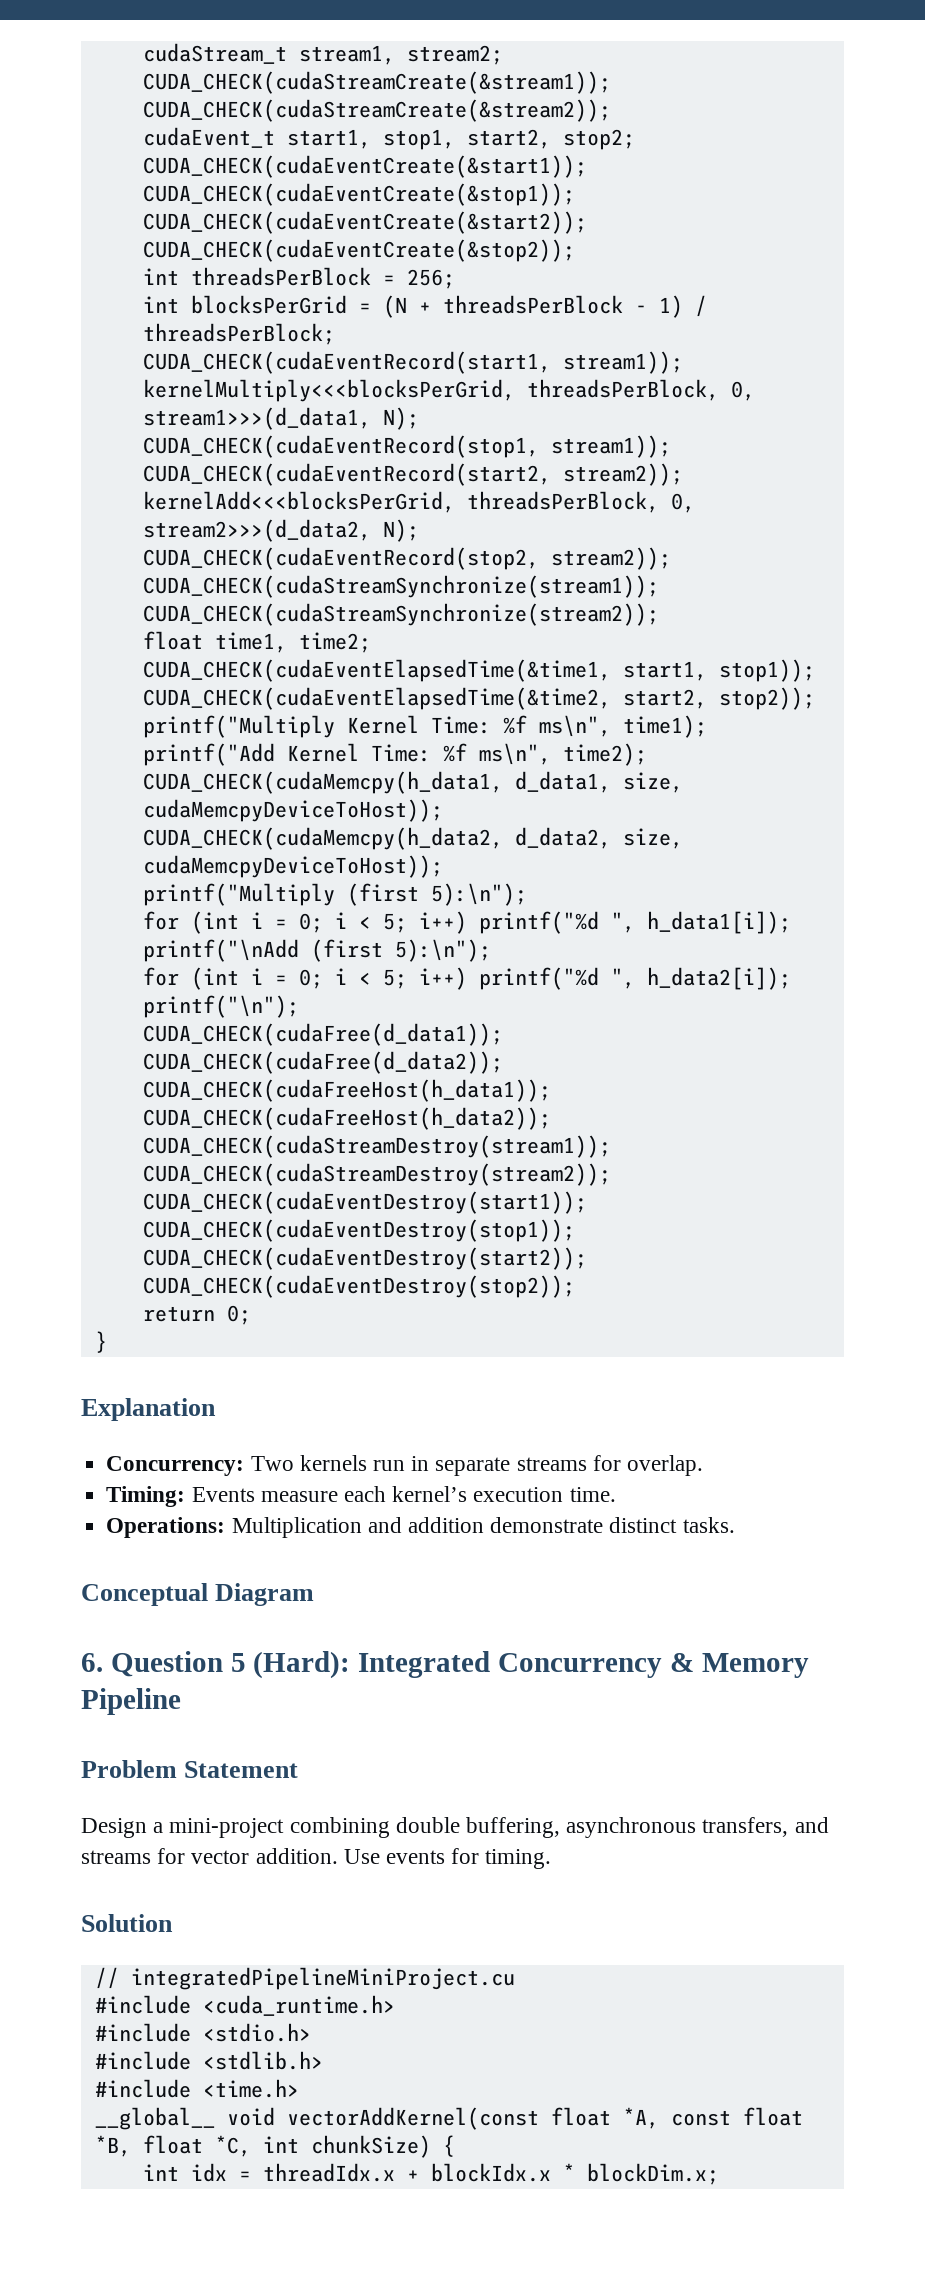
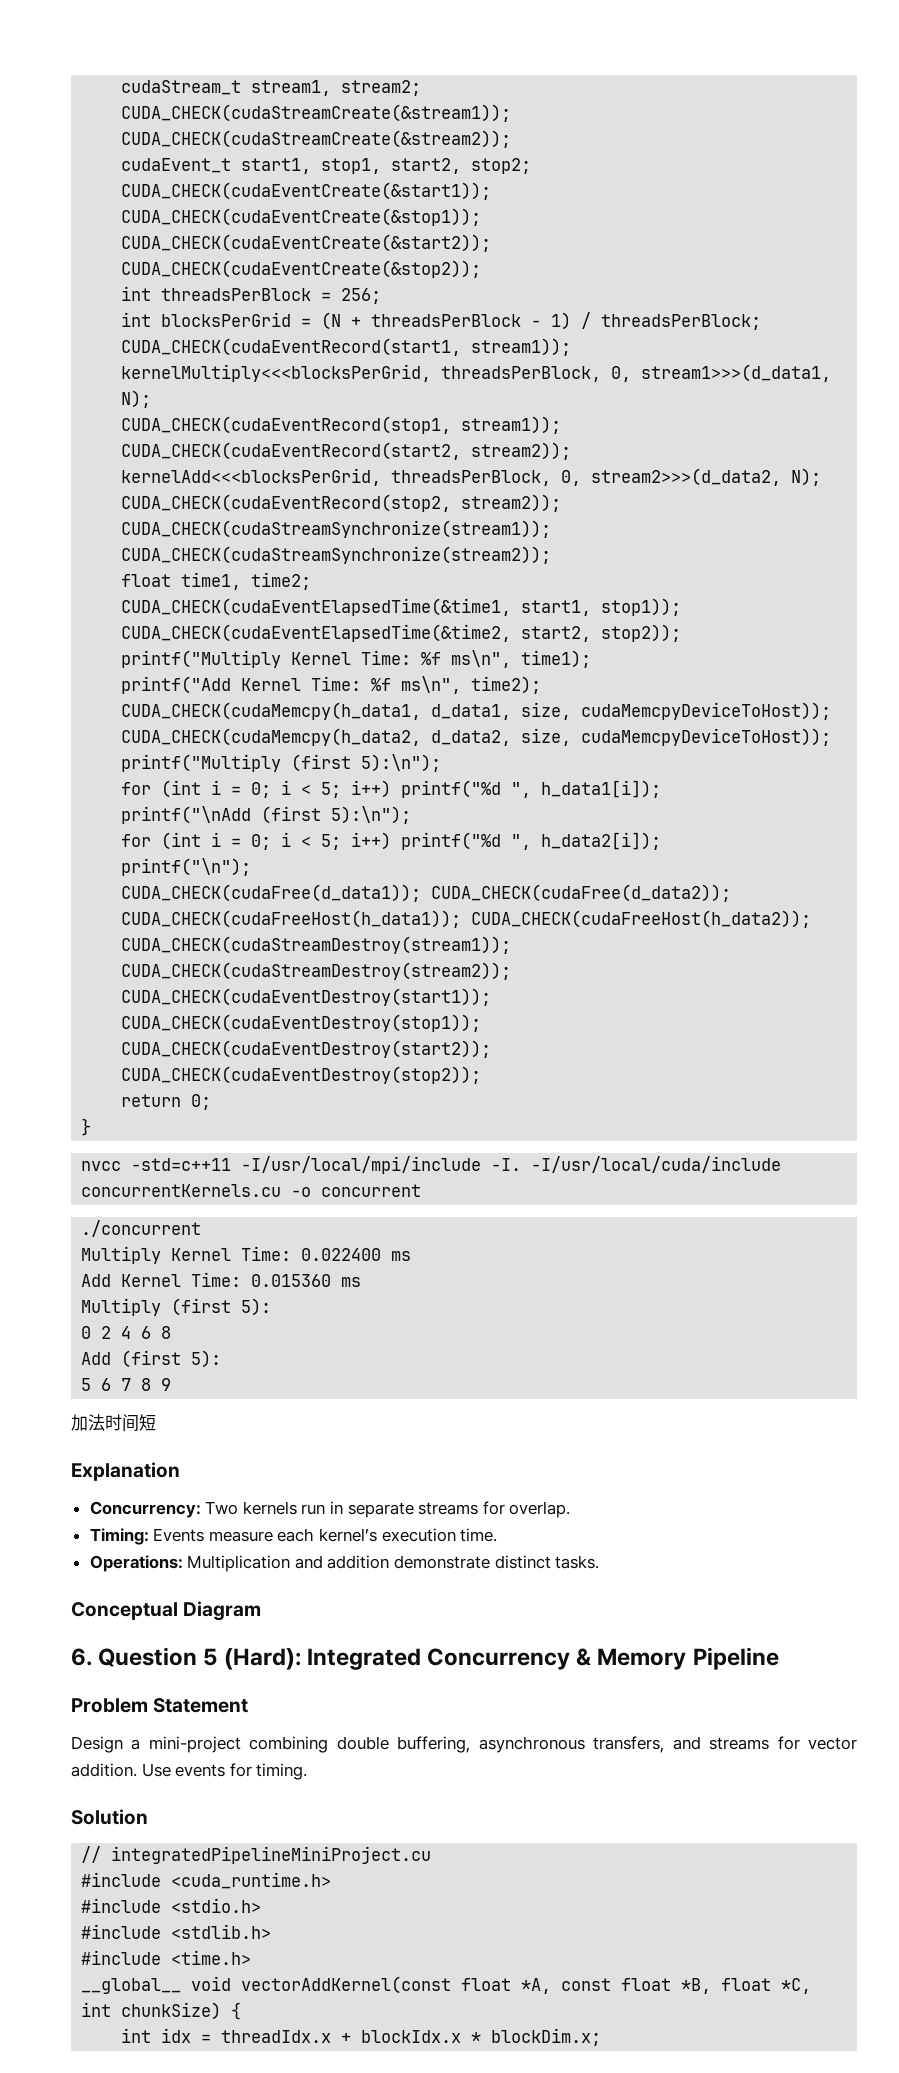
+ nvcc -std=c++11 -I/usr/local/mpi/include -I. -I/usr/local/cuda/include concurrentKernels.cu -o concurrent
+ ./concurrent
+ Multiply Kernel Time: 0.022400 ms
+ Add Kernel Time: 0.015360 ms
+ Multiply (first 5):
+ 0 2 4 6 8
+ Add (first 5):
+ 5 6 7 8 9
+ 加法时间短

